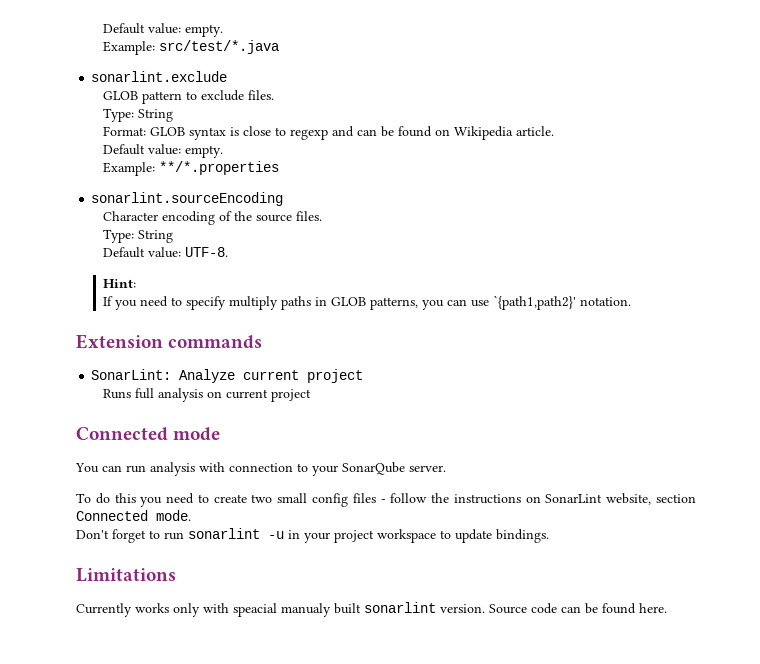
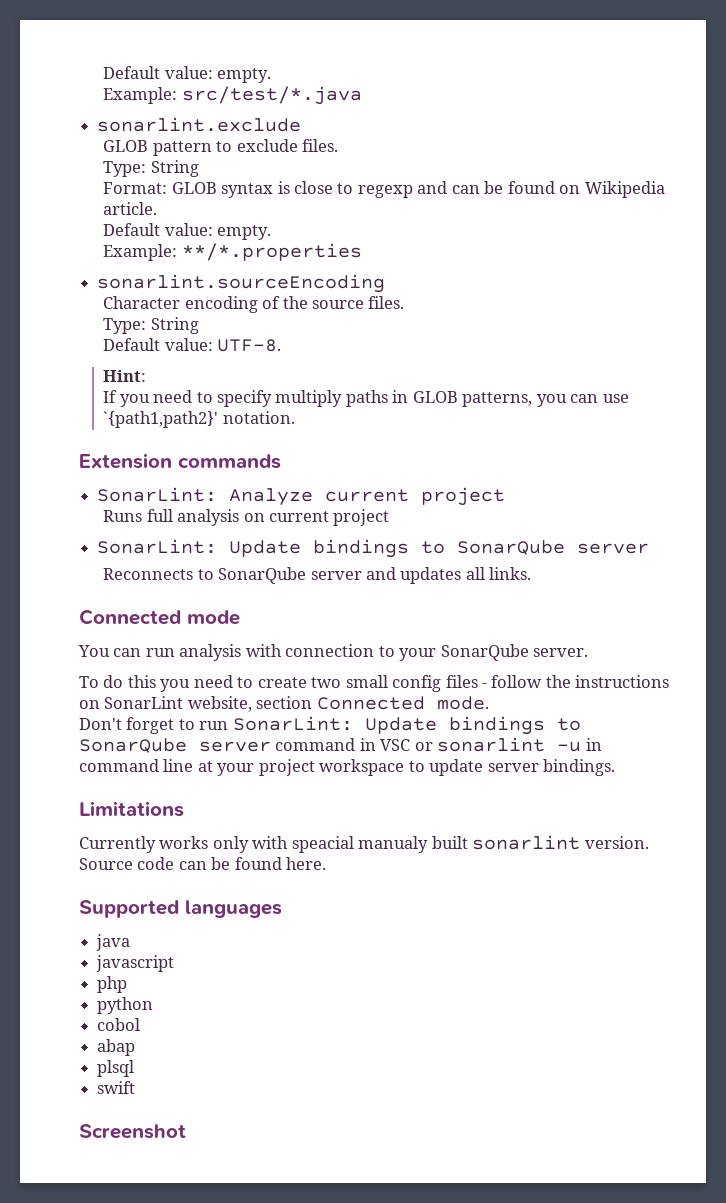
  Runs full analysis on current project
+ SonarLint: Update bindings to SonarQube server
+ Reconnects to SonarQube server and updates all links.
- Don't forget to run sonarlint -u in your project workspace to update bindings.
+ Don't forget to run SonarLint: Update bindings to SonarQube server command in VSC or sonarlint -u in command line at your project workspace to update server bindings.
+ Supported languages
+ java
+ javascript
+ php
+ python
+ cobol
+ abap
+ plsql
+ swift
+ Screenshot

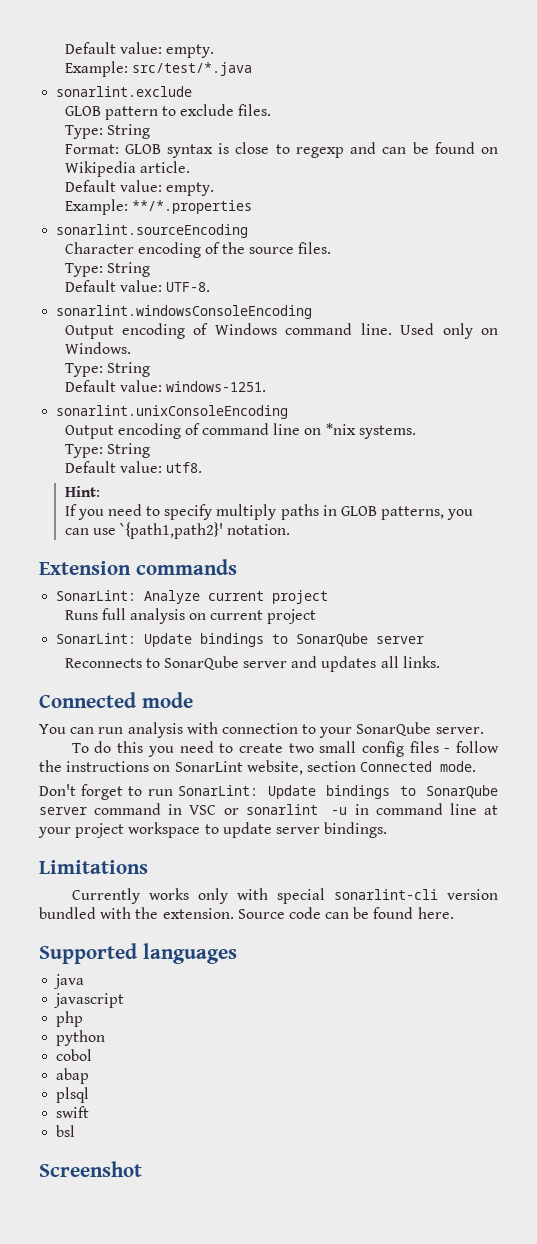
+ sonarlint.windowsConsoleEncoding
+ Output encoding of Windows command line. Used only on Windows.
+ Type: String
+ Default value: windows-1251.
+ sonarlint.unixConsoleEncoding
+ Output encoding of command line on *nix systems.
+ Type: String
+ Default value: utf8.
- Currently works only with speacial manualy built sonarlint version.
+ Currently works only with special sonarlint-cli version bundled with the extension.
+ bsl

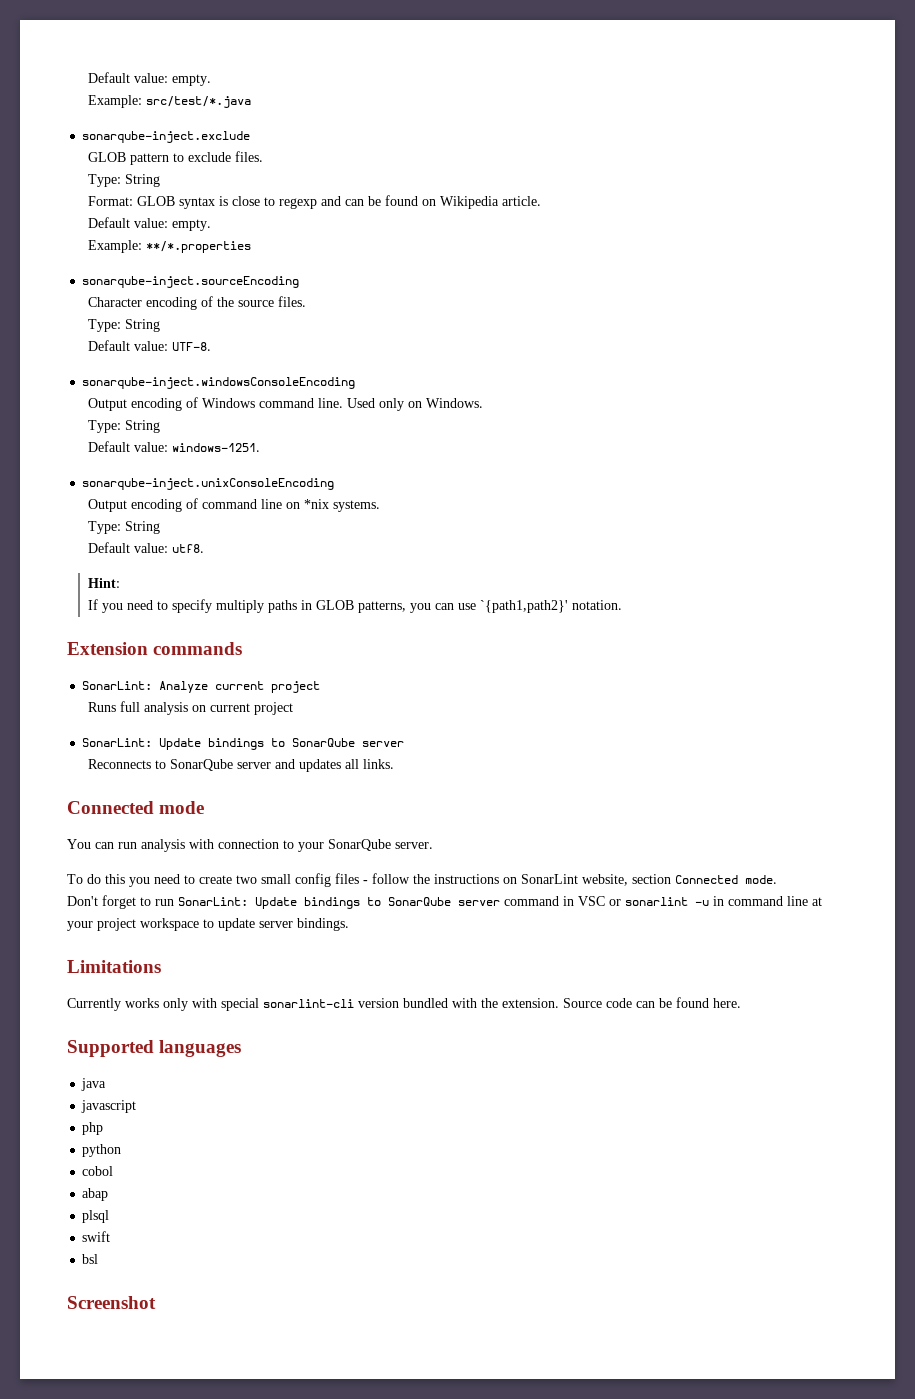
- sonarlint.exclude
+ sonarqube-inject.exclude
- sonarlint.sourceEncoding
+ sonarqube-inject.sourceEncoding
- sonarlint.windowsConsoleEncoding
+ sonarqube-inject.windowsConsoleEncoding
- sonarlint.unixConsoleEncoding
+ sonarqube-inject.unixConsoleEncoding

